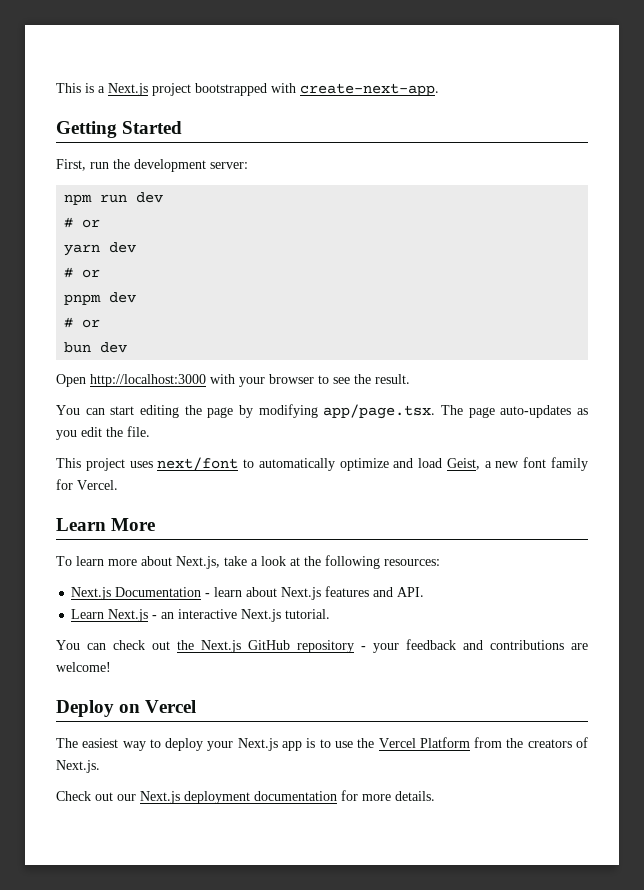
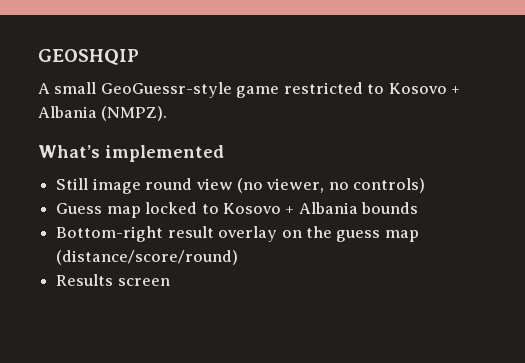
- This is a Next.js project bootstrapped with create-next-app.
- Getting Started
- First, run the development server:
- npm run dev
- # or
- yarn dev
- # or
- pnpm dev
- # or
- bun dev
- Open http://localhost:3000 with your browser to see the result.
- You can start editing the page by modifying app/page.tsx. The page auto-updates as you edit the file.
- This project uses next/font to automatically optimize and load Geist, a new font family for Vercel.
- Learn More
- To learn more about Next.js, take a look at the following resources:
- Next.js Documentation - learn about Next.js features and API.
- Learn Next.js - an interactive Next.js tutorial.
- You can check out the Next.js GitHub repository - your feedback and contributions are welcome!
- Deploy on Vercel
- The easiest way to deploy your Next.js app is to use the Vercel Platform from the creators of Next.js.
- Check out our Next.js deployment documentation for more details.
+ GEOSHQIP
+ A small GeoGuessr-style game restricted to Kosovo + Albania (NMPZ).
+ What’s implemented
+ Still image round view (no viewer, no controls)
+ Guess map locked to Kosovo + Albania bounds
+ Bottom-right result overlay on the guess map (distance/score/round)
+ Results screen

